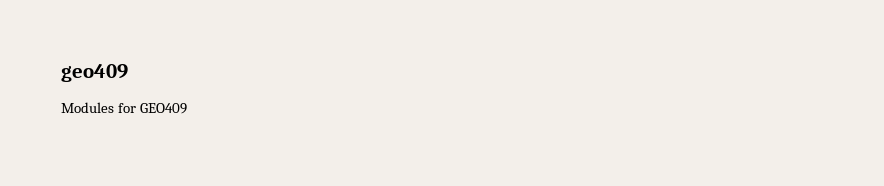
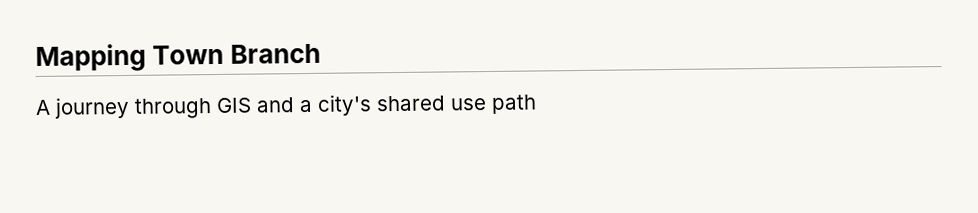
- geo409
- Modules for GEO409
+ Mapping Town Branch
+ A journey through GIS and a city's shared use path

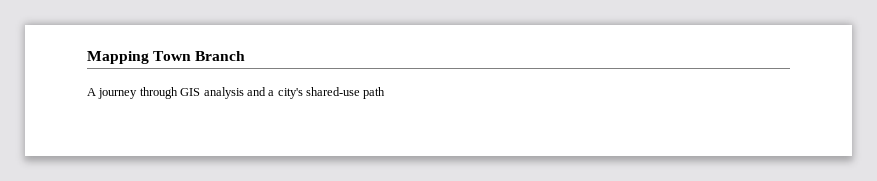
- A journey through GIS and a city's shared use path
+ A journey through GIS analysis and a city's shared-use path

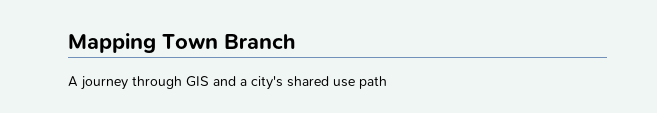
- A journey through GIS analysis and a city's shared-use path
+ A journey through GIS and a city's shared use path

